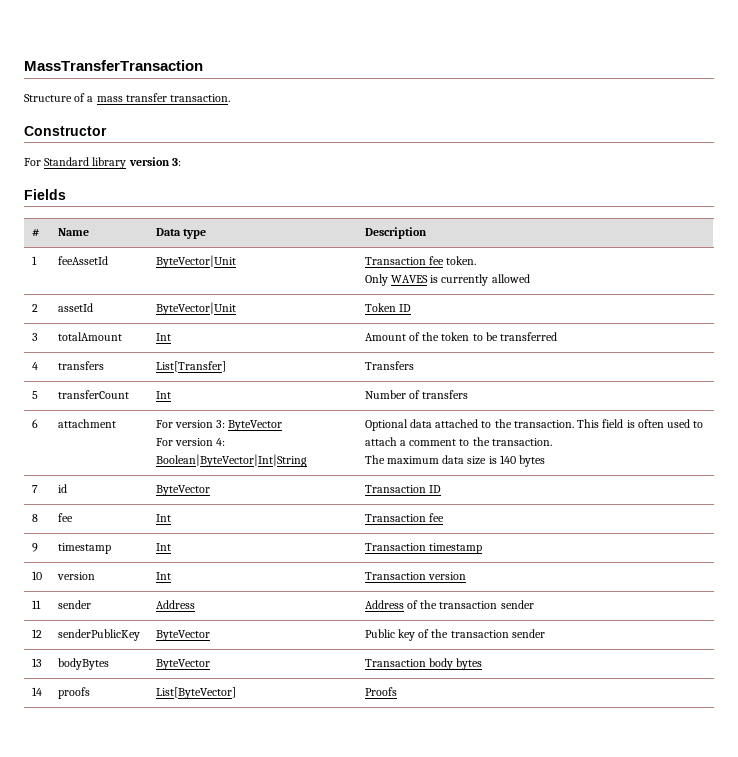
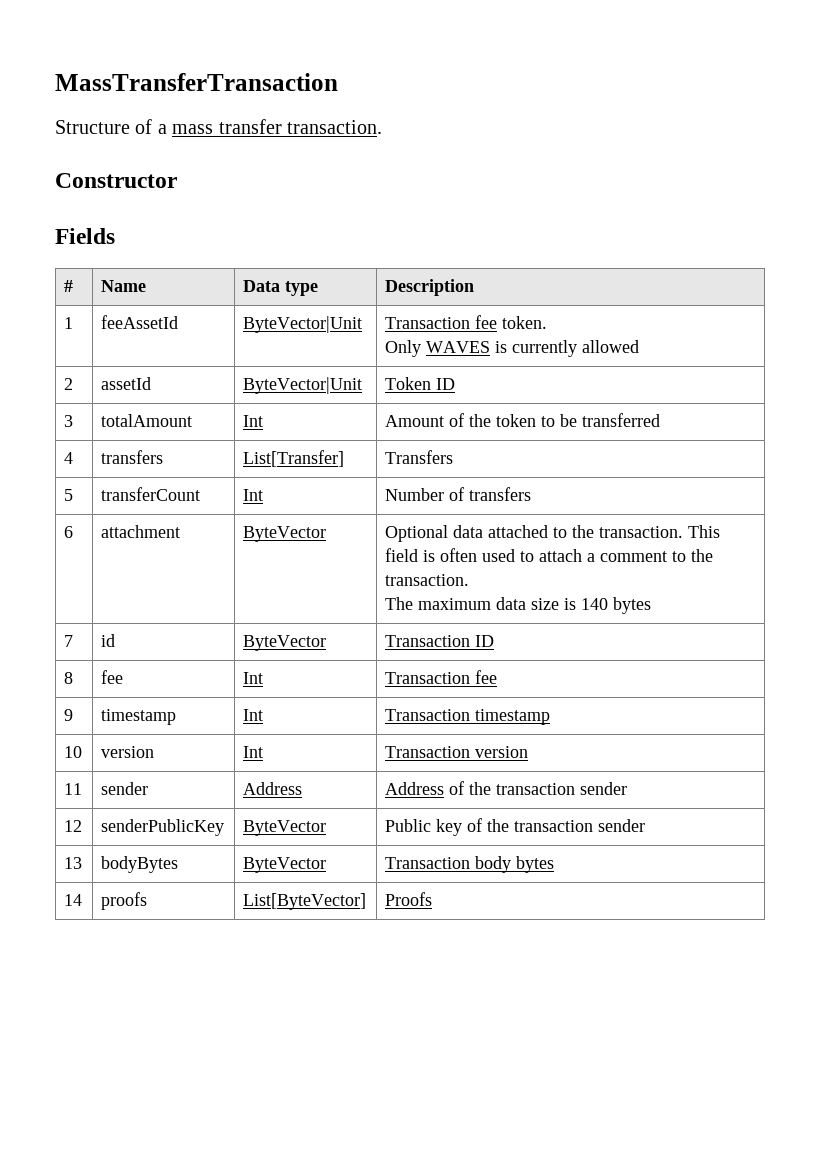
- For Standard library version 3:
- 6 | attachment | For version 3: ByteVector
- For version 4: Boolean|ByteVector|Int|String | Optional data attached to the transaction. This field is often used to attach a comment to the transaction.
+ 6 | attachment | ByteVector | Optional data attached to the transaction. This field is often used to attach a comment to the transaction.

